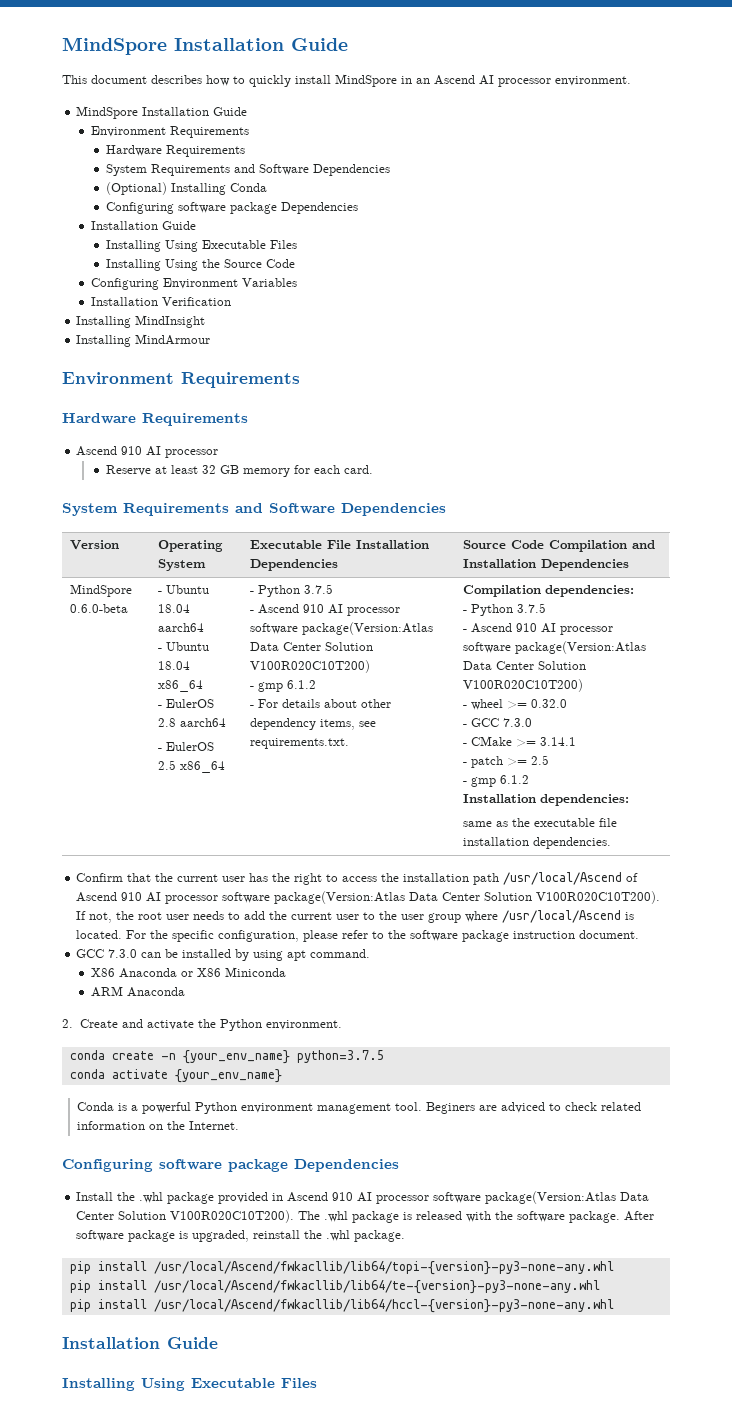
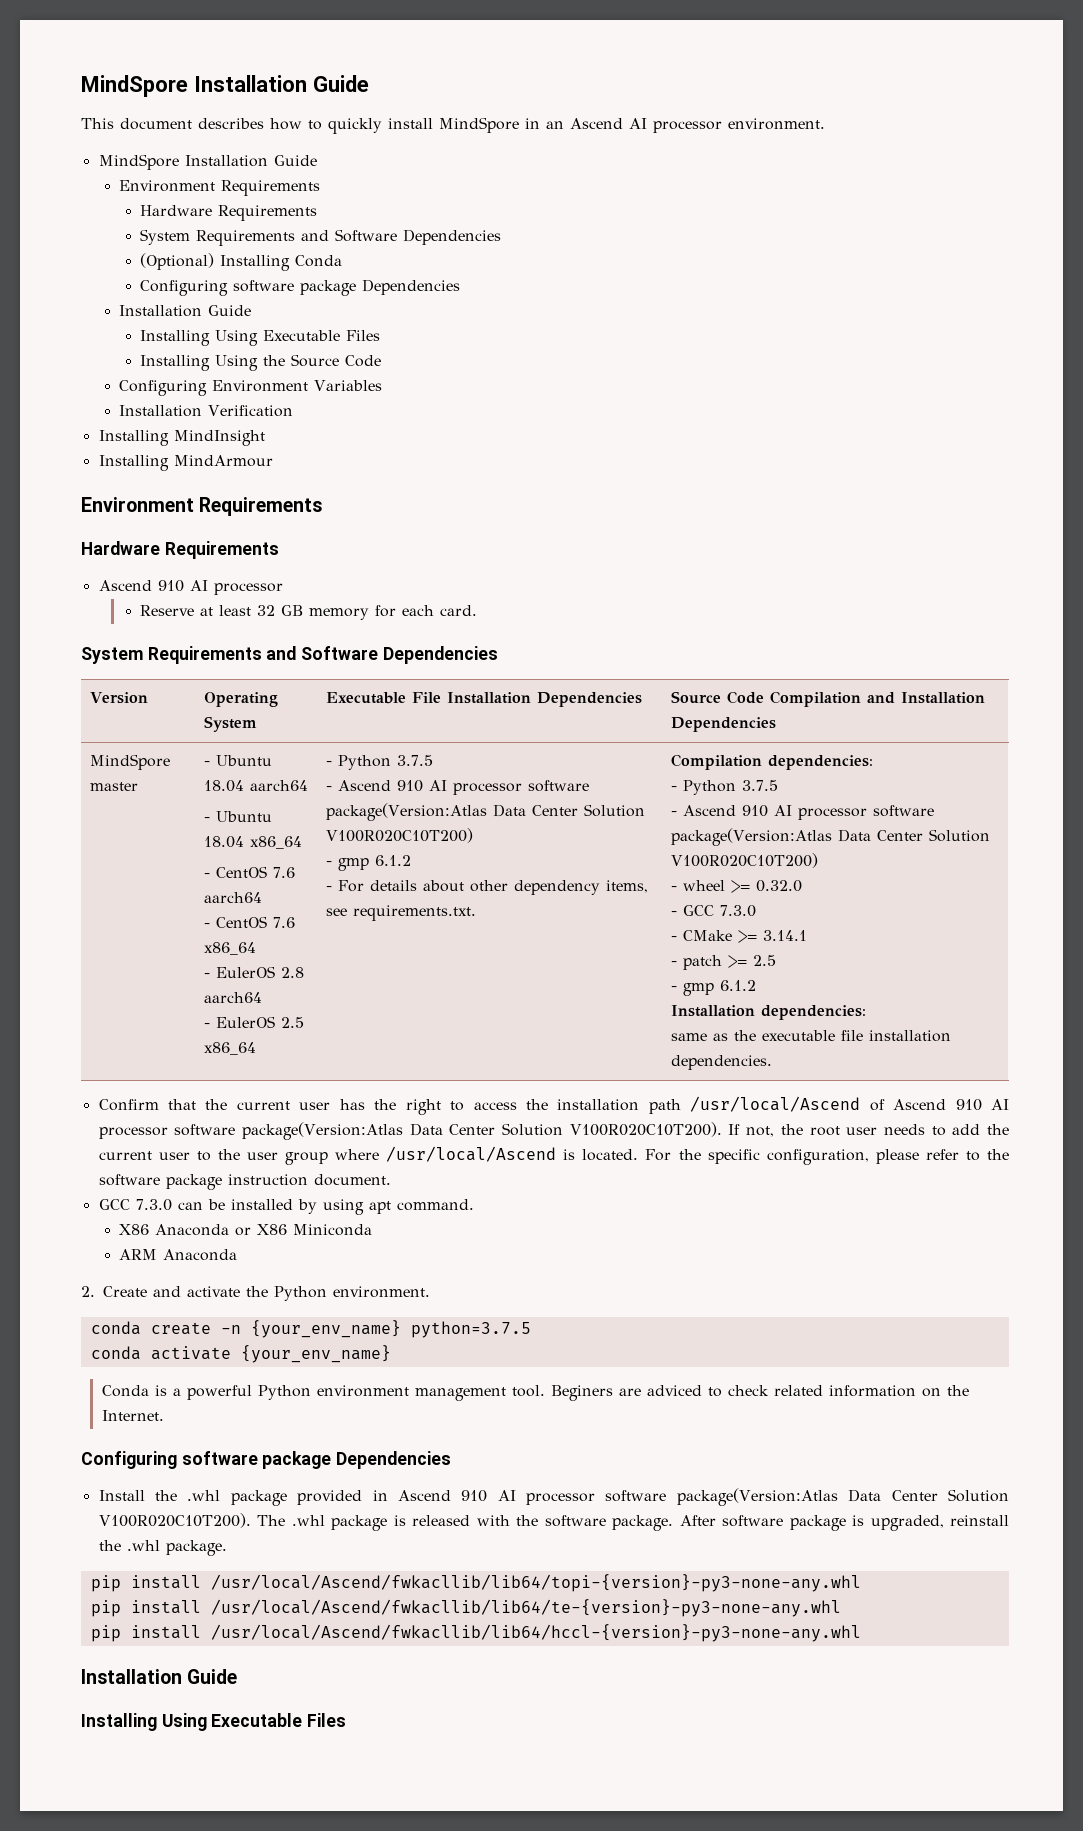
- MindSpore 0.6.0-beta
+ MindSpore master
+ - CentOS 7.6 aarch64
+ - CentOS 7.6 x86_64

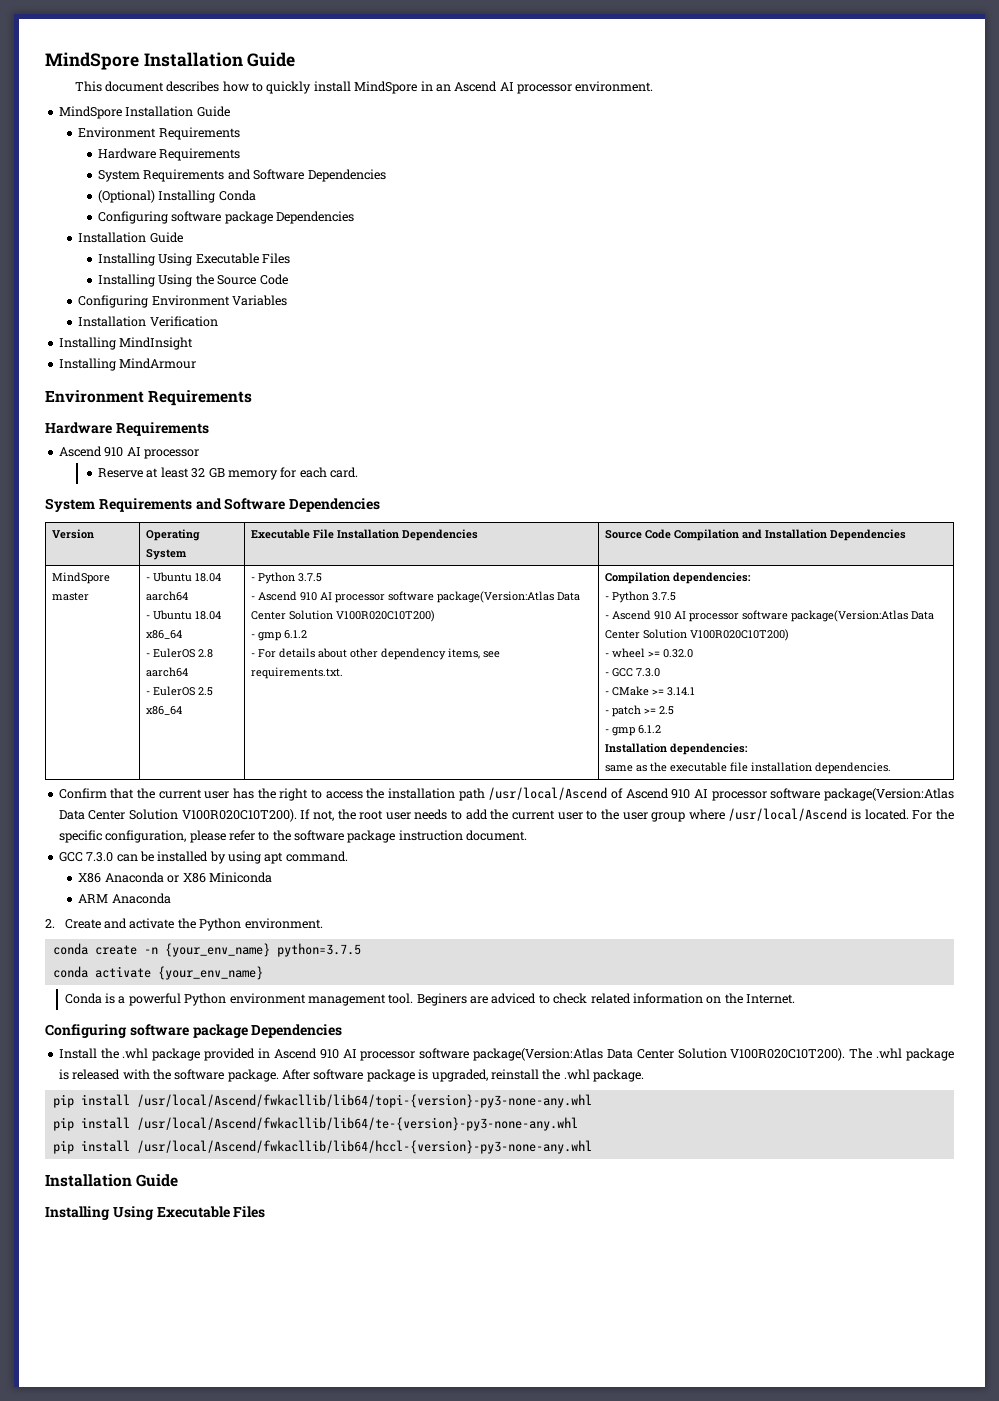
- - CentOS 7.6 aarch64
- - CentOS 7.6 x86_64

